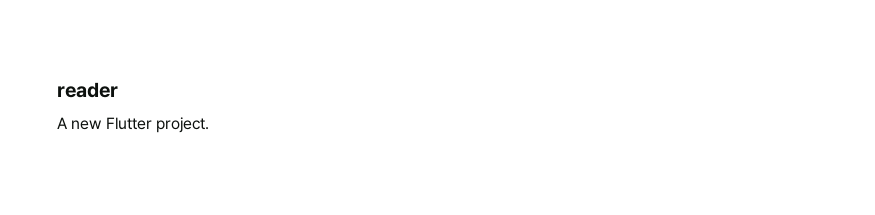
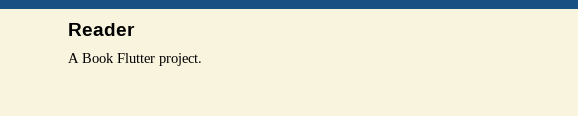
- reader
+ Reader
- A new Flutter project.
+ A Book Flutter project.

